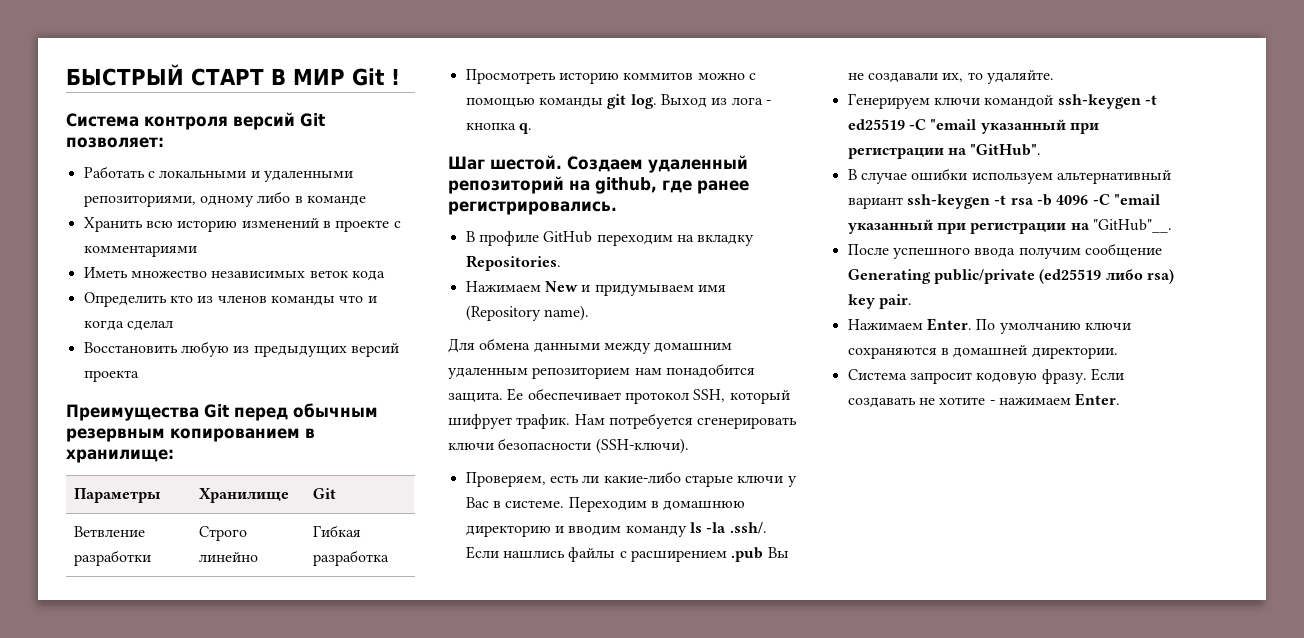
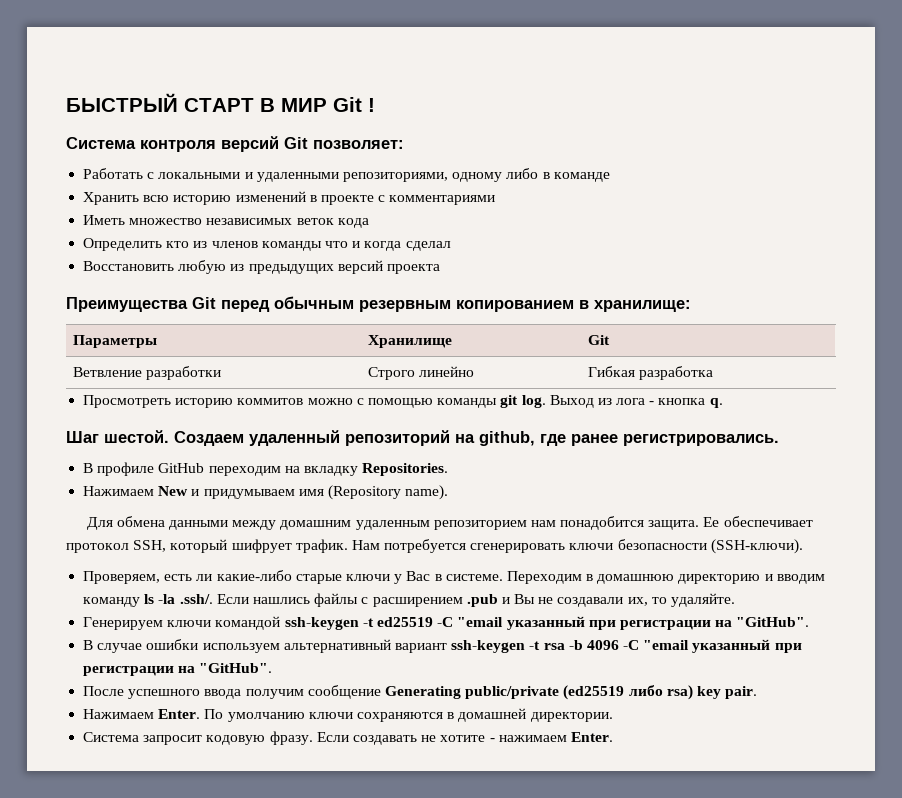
- Переходим в домашнюю директорию и вводим команду ls -la .ssh/. Если нашлись файлы с расширением .pub Вы не создавали их, то удаляйте.
+ Переходим в домашнюю директорию и вводим команду ls -la .ssh/. Если нашлись файлы с расширением .pub и Вы не создавали их, то удаляйте.
- В случае ошибки используем альтернативный вариант ssh-keygen -t rsa -b 4096 -C "email указанный при регистрации на "GitHub"__.
+ В случае ошибки используем альтернативный вариант ssh-keygen -t rsa -b 4096 -C "email указанный при регистрации на "GitHub".

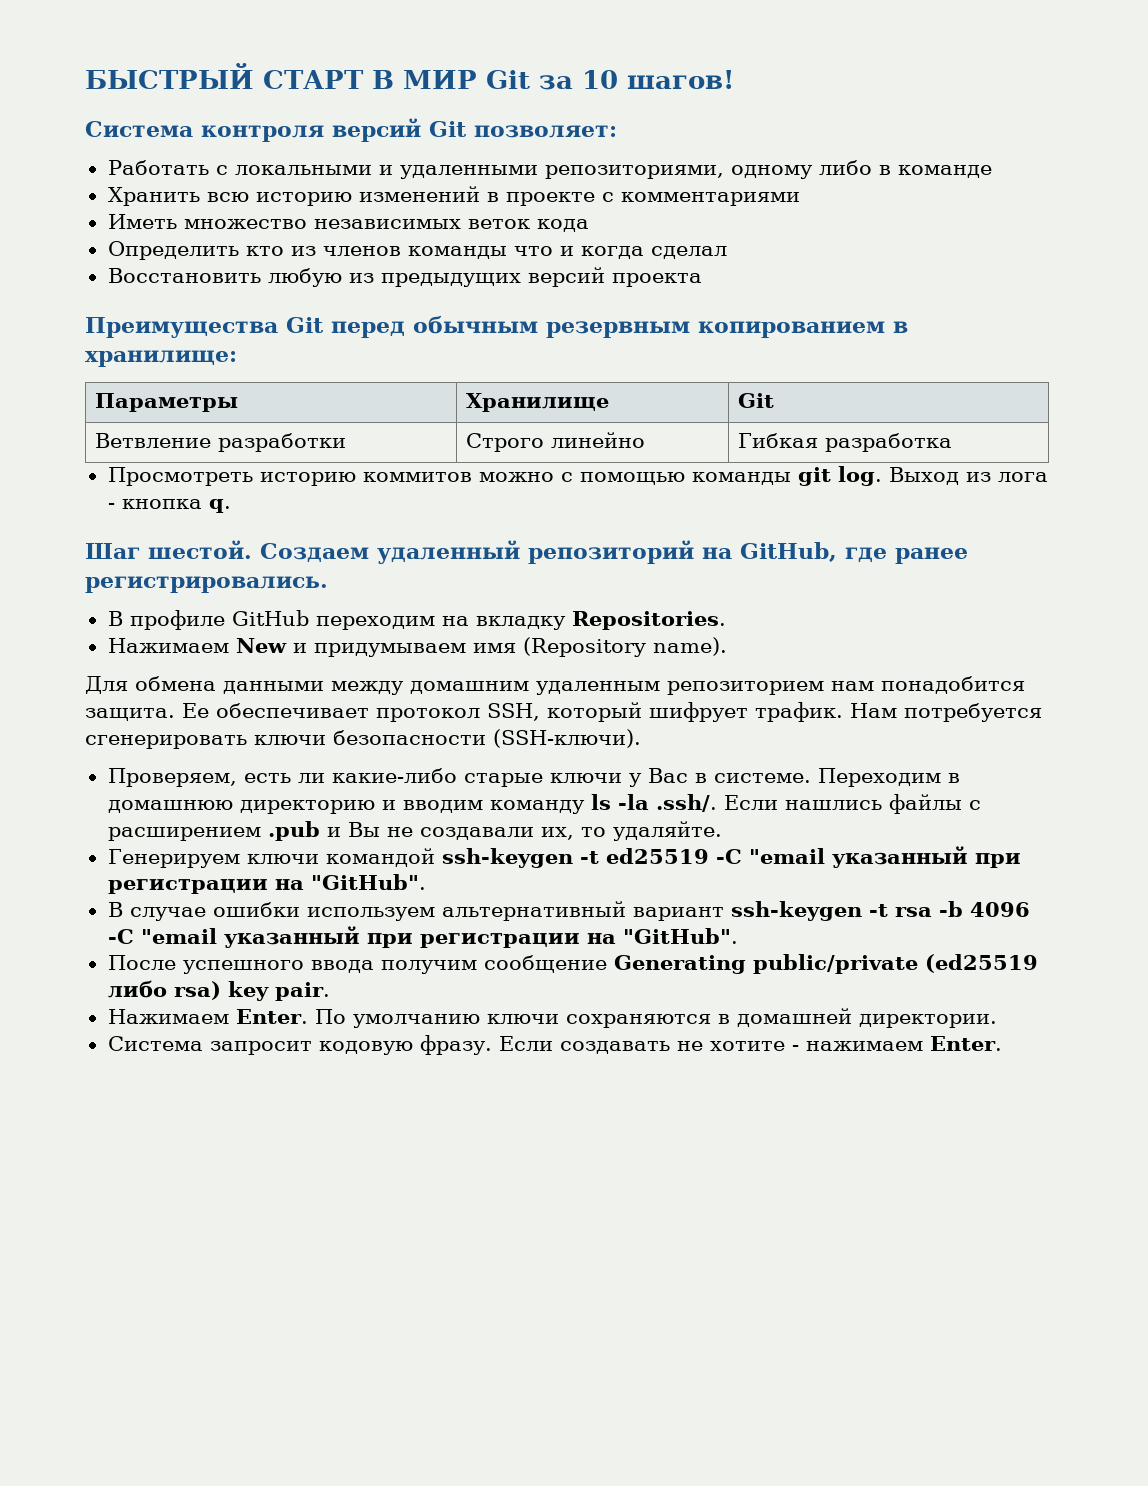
- БЫСТРЫЙ СТАРТ В МИР Git !
+ БЫСТРЫЙ СТАРТ В МИР Git за 10 шагов!
- Создаем удаленный репозиторий на github, где ранее регистрировались.
+ Создаем удаленный репозиторий на GitHub, где ранее регистрировались.

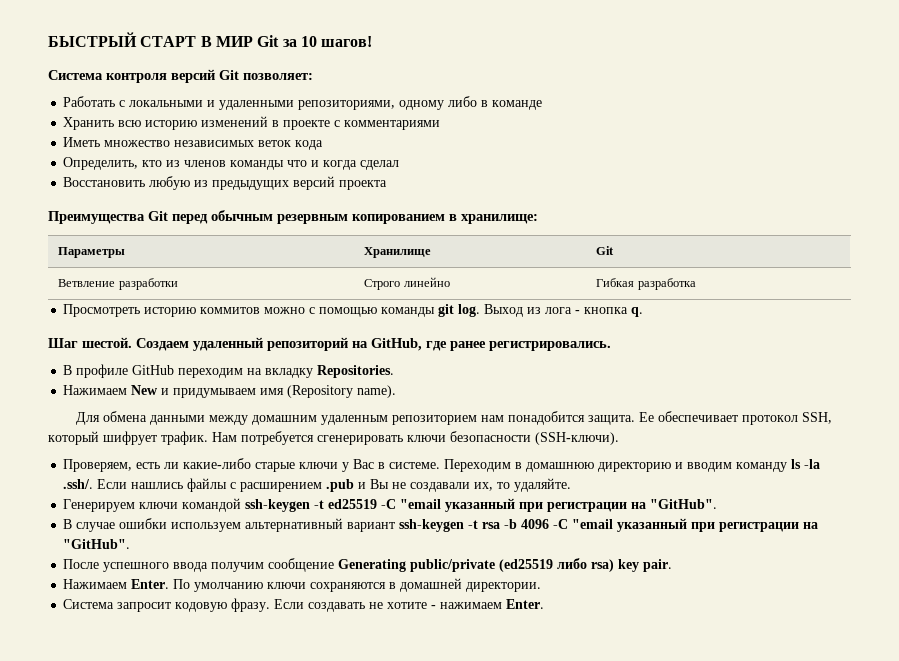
- Определить кто из членов команды что и когда сделал
+ Определить, кто из членов команды что и когда сделал

